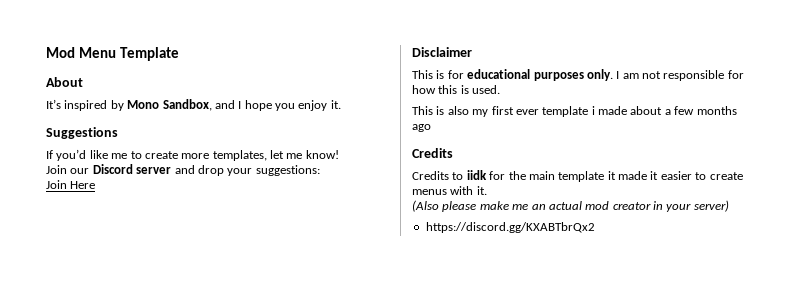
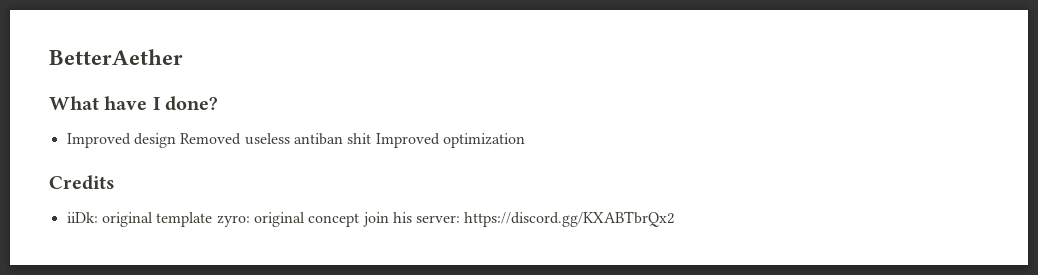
- Mod Menu Template
- About
- It’s inspired by Mono Sandbox, and I hope you enjoy it.
- Suggestions
- If you’d like me to create more templates, let me know!
- Join our Discord server and drop your suggestions:
- Join Here
- Disclaimer
- This is for educational purposes only. I am not responsible for how this is used.
- This is also my first ever template i made about a few months ago
+ BetterAether
+ What have I done?
+ Improved design Removed useless antiban shit Improved optimization
  Credits
- Credits to iidk for the main template it made it easier to create menus with it.
- (Also please make me an actual mod creator in your server)
- https://discord.gg/KXABTbrQx2
+ iiDk: original template zyro: original concept join his server: https://discord.gg/KXABTbrQx2

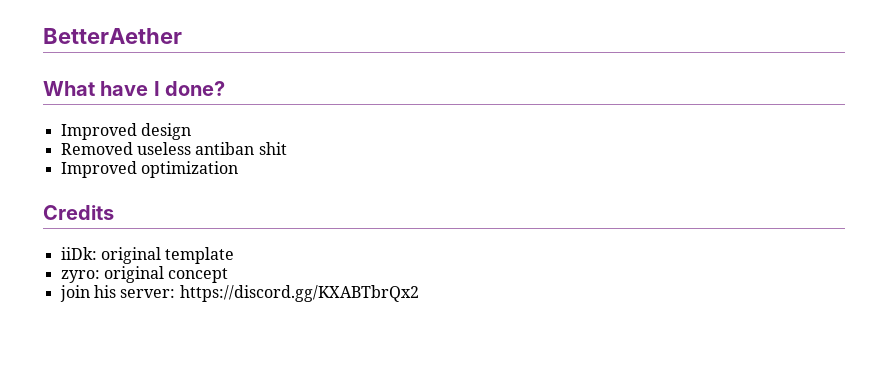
- Improved design Removed useless antiban shit Improved optimization
+ Improved design
+ Removed useless antiban shit
+ Improved optimization
- iiDk: original template zyro: original concept join his server: https://discord.gg/KXABTbrQx2
+ iiDk: original template
+ zyro: original concept
+ join his server: https://discord.gg/KXABTbrQx2

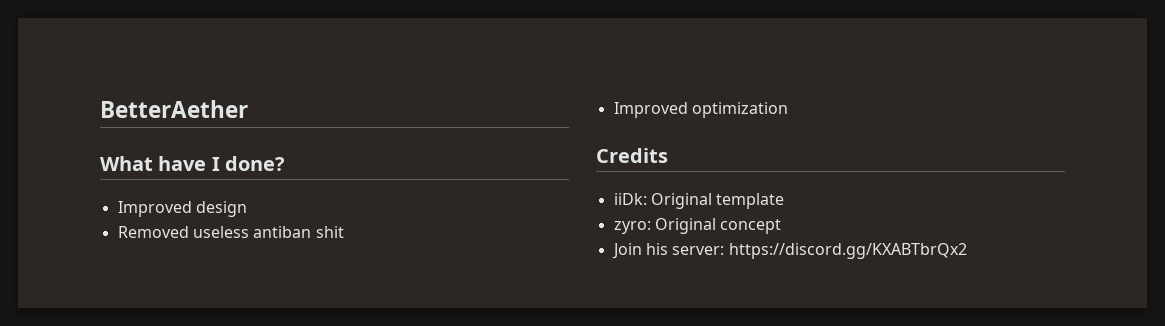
- iiDk: original template
+ iiDk: Original template
- zyro: original concept
+ zyro: Original concept
- join his server: https://discord.gg/KXABTbrQx2
+ Join his server: https://discord.gg/KXABTbrQx2

